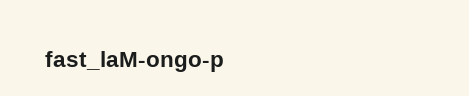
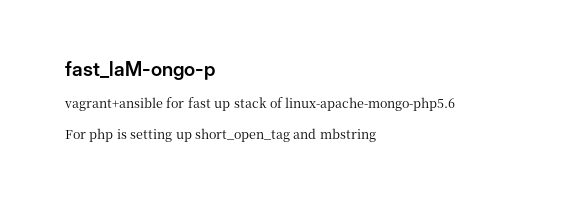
+ vagrant+ansible for fast up stack of linux-apache-mongo-php5.6
+ For php is setting up short_open_tag and mbstring

